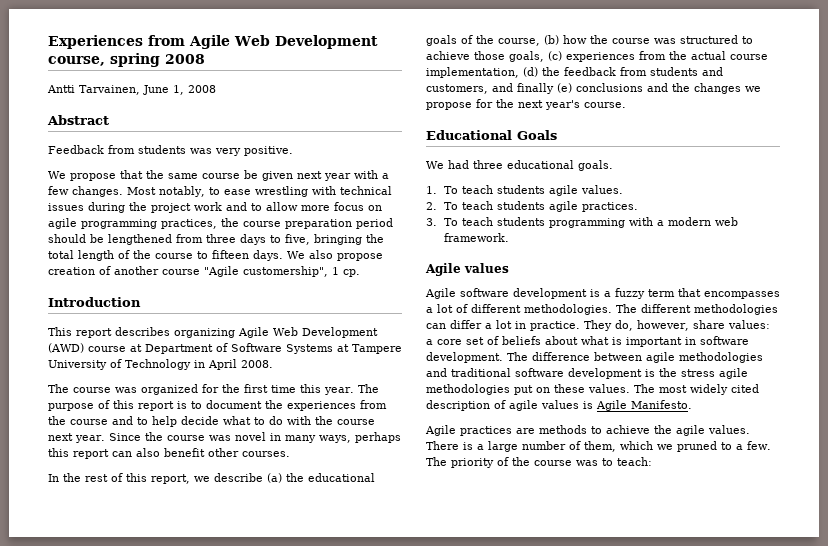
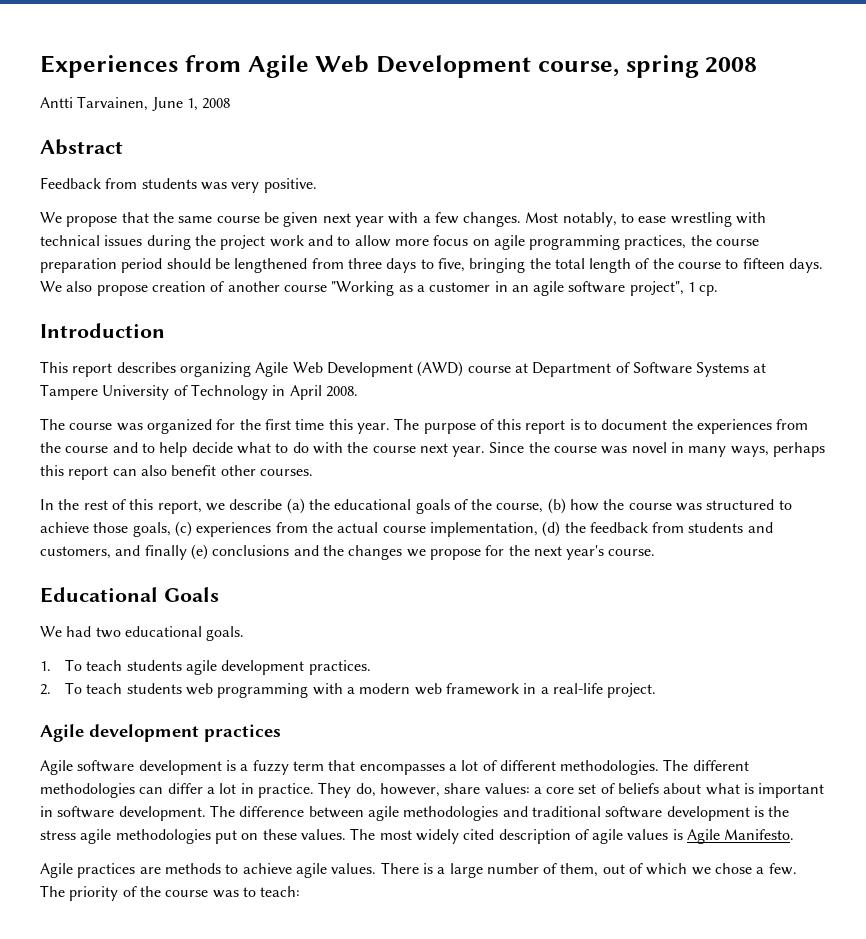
- We also propose creation of another course "Agile customership", 1 cp.
+ We also propose creation of another course "Working as a customer in an agile software project", 1 cp.
- We had three educational goals.
+ We had two educational goals.
- 1. To teach students agile values.
- 2. To teach students agile practices.
+ 1. To teach students agile development practices.
- 3. To teach students programming with a modern web framework.
- Agile values
+ 2. To teach students web programming with a modern web framework in a real-life project.
+ Agile development practices
- Agile practices are methods to achieve the agile values.
+ Agile practices are methods to achieve agile values.
- There is a large number of them, which we pruned to a few.
+ There is a large number of them, out of which we chose a few.

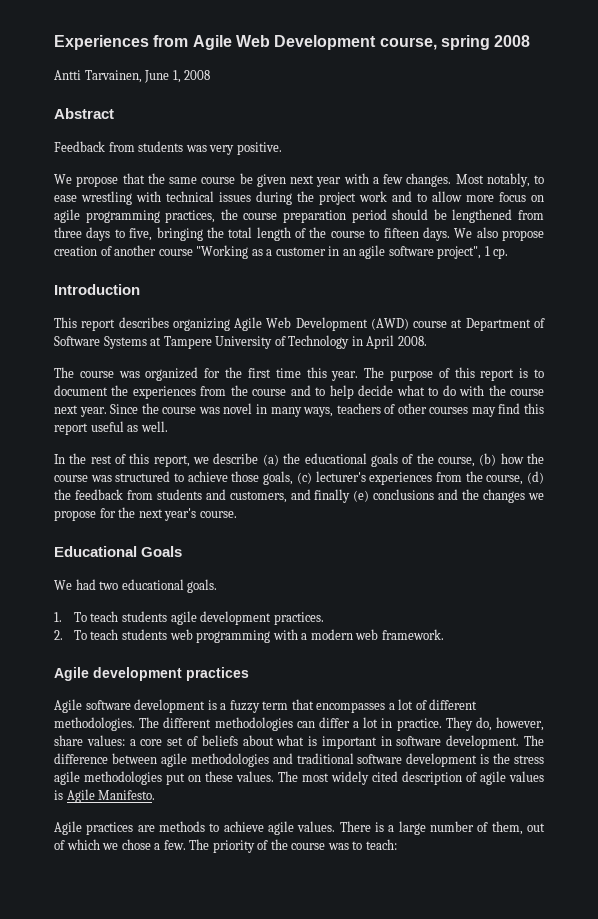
- Since the course was novel in many ways, perhaps this report can also benefit other courses.
+ Since the course was novel in many ways, teachers of other courses may find this report useful as well.
- In the rest of this report, we describe (a) the educational goals of the course, (b) how the course was structured to achieve those goals, (c) experiences from the actual course implementation, (d) the feedback from students and customers, and finally (e) conclusions and the changes we propose for the next year's course.
+ In the rest of this report, we describe (a) the educational goals of the course, (b) how the course was structured to achieve those goals, (c) lecturer's experiences from the course, (d) the feedback from students and customers, and finally (e) conclusions and the changes we propose for the next year's course.
- 2. To teach students web programming with a modern web framework in a real-life project.
+ 2. To teach students web programming with a modern web framework.

